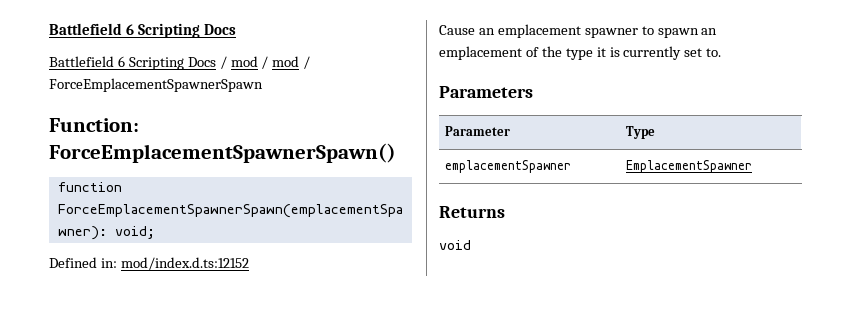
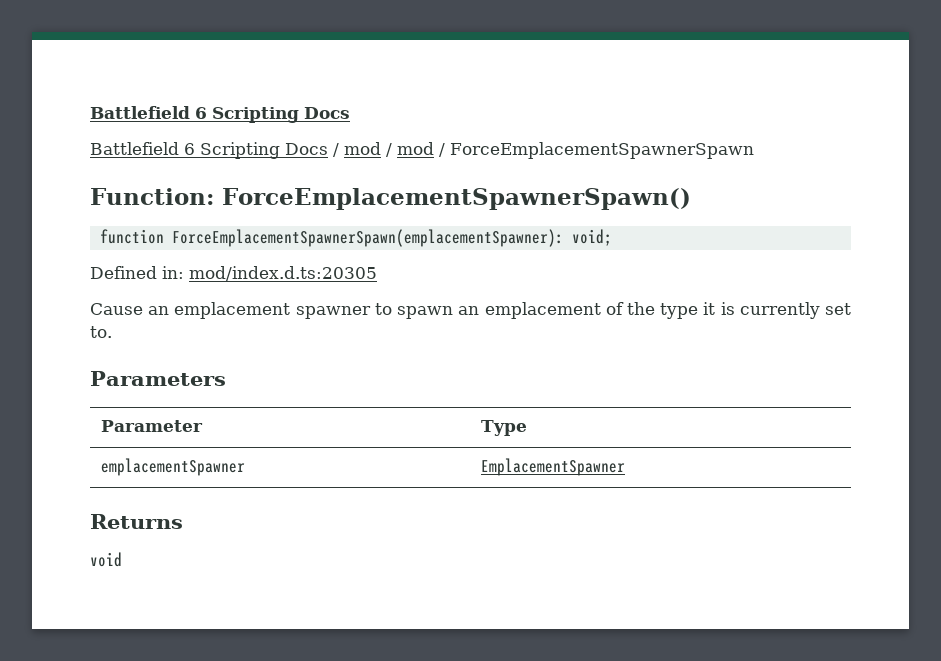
- Defined in: mod/index.d.ts:12152
+ Defined in: mod/index.d.ts:20305

